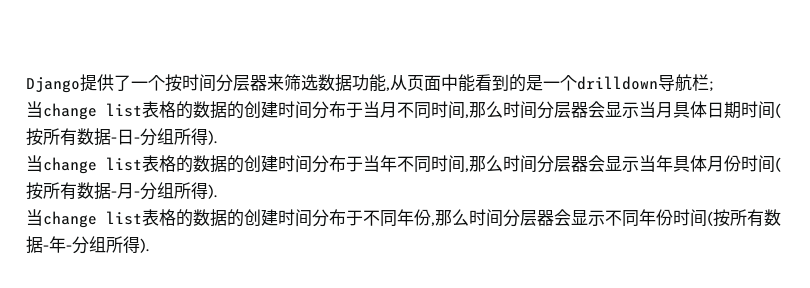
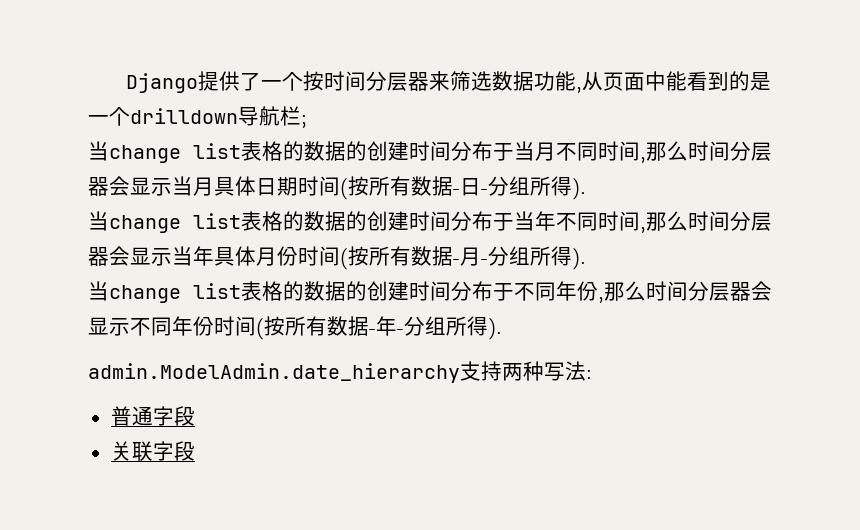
+ admin.ModelAdmin.date_hierarchy支持两种写法:
+ 普通字段
+ 关联字段

